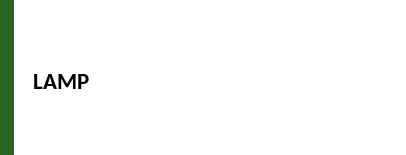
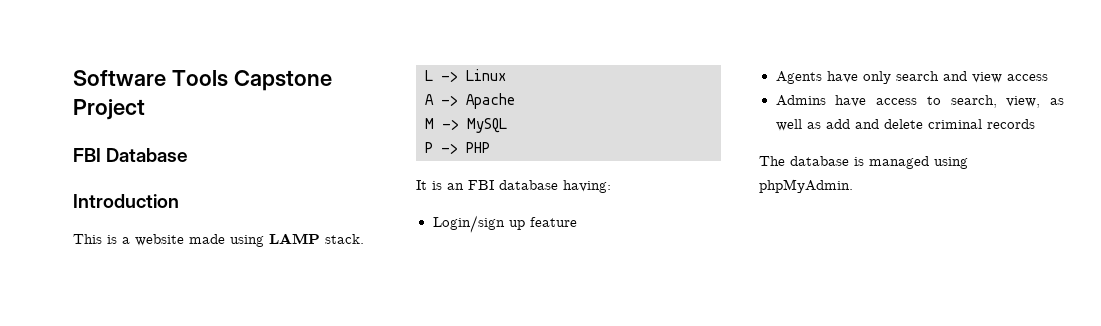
- LAMP
+ Software Tools Capstone Project
+ FBI Database
+ Introduction
+ This is a website made using LAMP stack.
+ L -> Linux
+ A -> Apache
+ M -> MySQL
+ P -> PHP
+ It is an FBI database having:
+ Login/sign up feature
+ Agents have only search and view access
+ Admins have access to search, view, as well as add and delete criminal records
+ The database is managed using phpMyAdmin.

